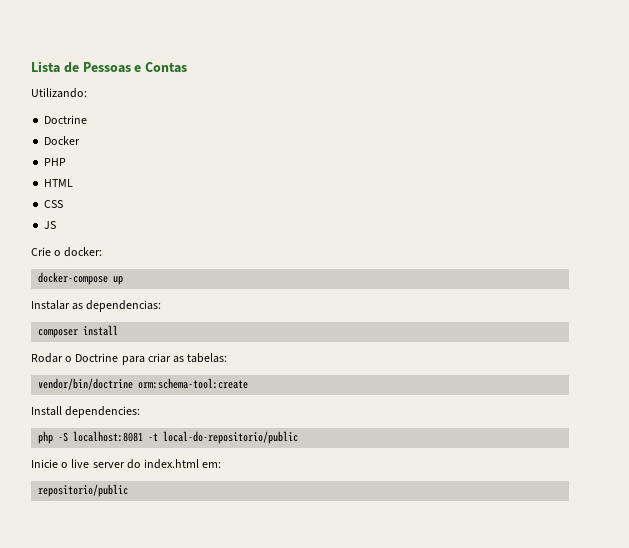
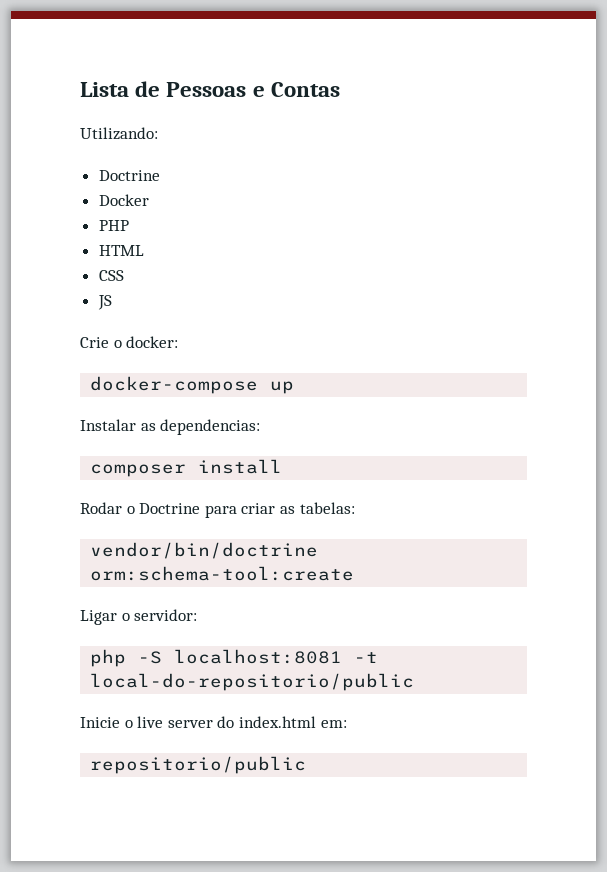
- Install dependencies:
+ Ligar o servidor:

